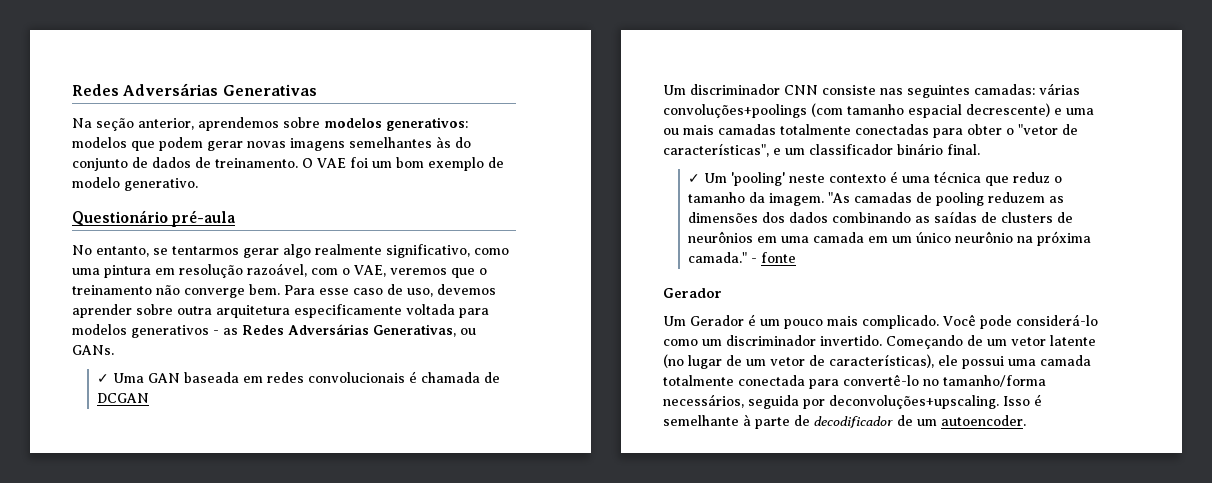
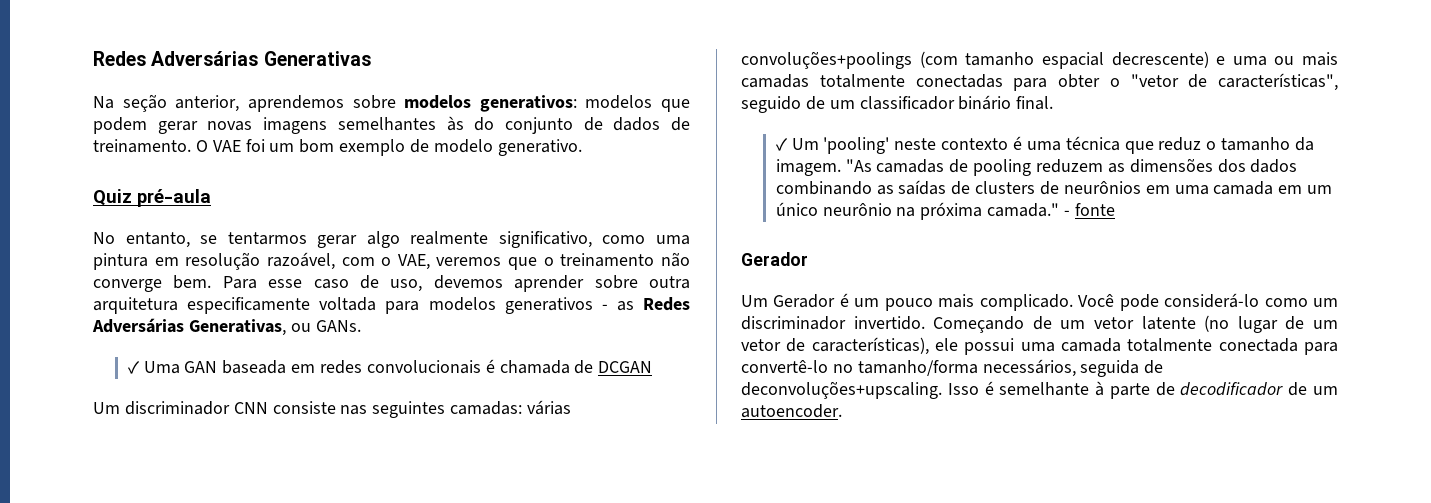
- Questionário pré-aula
+ Quiz pré-aula
- Um discriminador CNN consiste nas seguintes camadas: várias convoluções+poolings (com tamanho espacial decrescente) e uma ou mais camadas totalmente conectadas para obter o "vetor de características", e um classificador binário final.
+ Um discriminador CNN consiste nas seguintes camadas: várias convoluções+poolings (com tamanho espacial decrescente) e uma ou mais camadas totalmente conectadas para obter o "vetor de características", seguido de um classificador binário final.
- Começando de um vetor latente (no lugar de um vetor de características), ele possui uma camada totalmente conectada para convertê-lo no tamanho/forma necessários, seguida por deconvoluções+upscaling.
+ Começando de um vetor latente (no lugar de um vetor de características), ele possui uma camada totalmente conectada para convertê-lo no tamanho/forma necessários, seguida de deconvoluções+upscaling.

